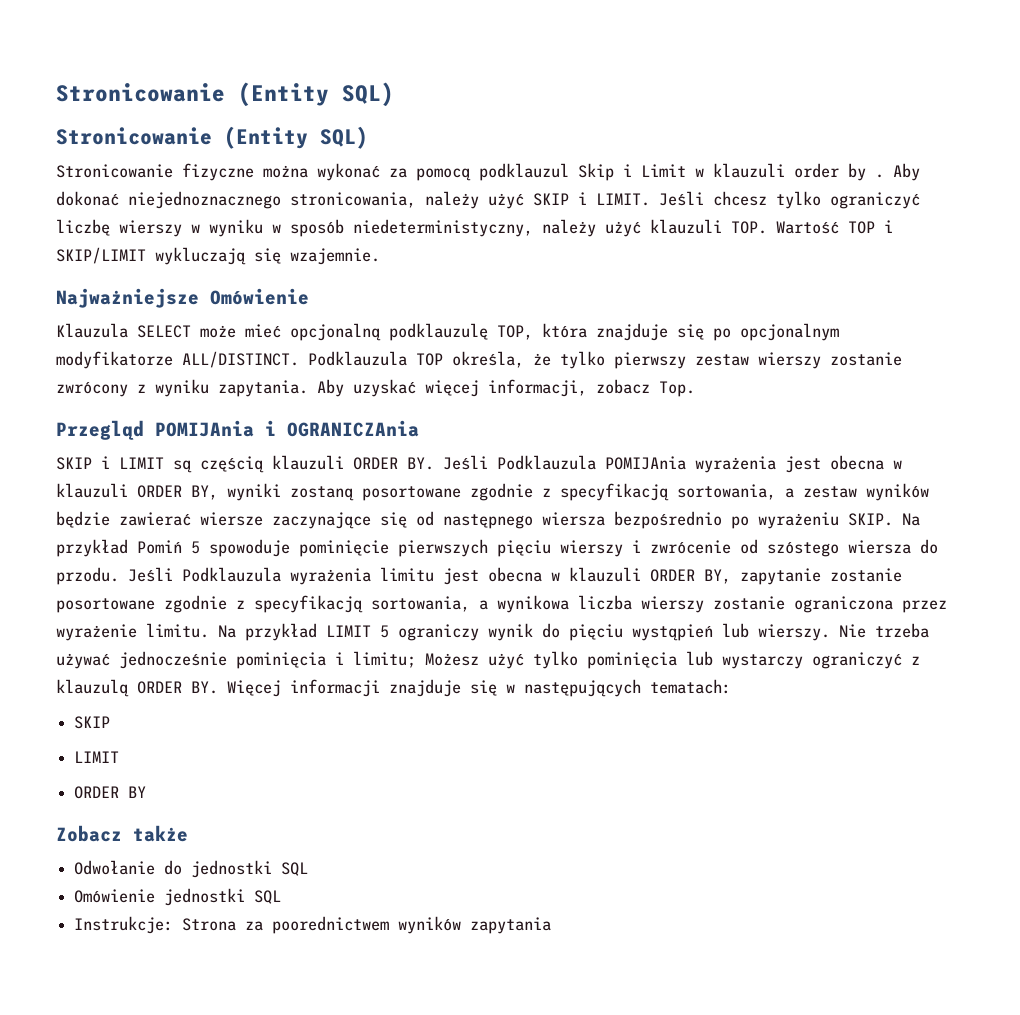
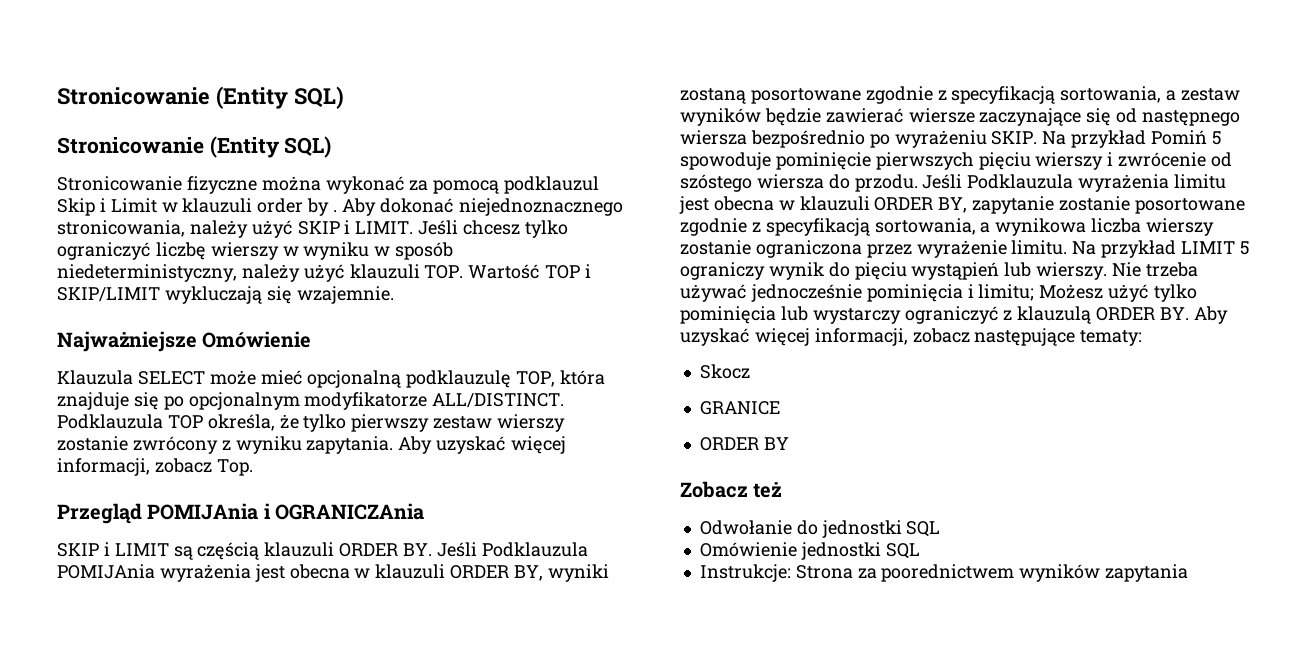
- Nie trzeba używać jednocześnie pominięcia i limitu; Możesz użyć tylko pominięcia lub wystarczy ograniczyć z klauzulą ORDER BY. Więcej informacji znajduje się w następujących tematach:
- SKIP
- LIMIT
+ Nie trzeba używać jednocześnie pominięcia i limitu; Możesz użyć tylko pominięcia lub wystarczy ograniczyć z klauzulą ORDER BY. Aby uzyskać więcej informacji, zobacz następujące tematy:
+ Skocz
+ GRANICE
- Zobacz także
+ Zobacz też

